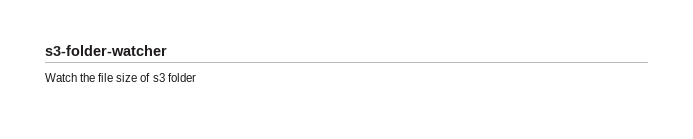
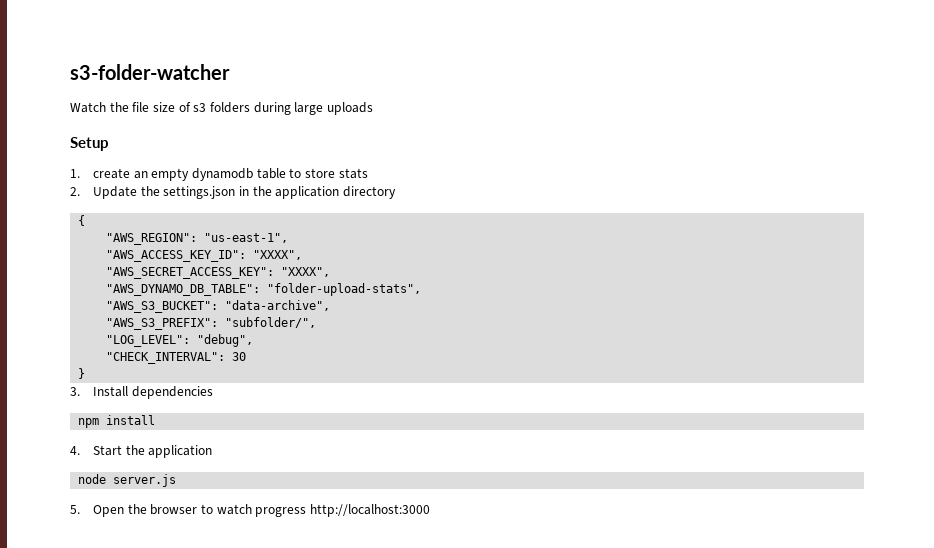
- Watch the file size of s3 folder
+ Watch the file size of s3 folders during large uploads
+ Setup
+ 1. create an empty dynamodb table to store stats
+ 2. Update the settings.json in the application directory
+ {
+ "AWS_REGION": "us-east-1",
+ "AWS_ACCESS_KEY_ID": "XXXX",
+ "AWS_SECRET_ACCESS_KEY": "XXXX",
+ "AWS_DYNAMO_DB_TABLE": "folder-upload-stats",
+ "AWS_S3_BUCKET": "data-archive",
+ "AWS_S3_PREFIX": "subfolder/",
+ "LOG_LEVEL": "debug",
+ "CHECK_INTERVAL": 30
+ }
+ 3. Install dependencies
+ npm install
+ 4. Start the application
+ node server.js
+ 5. Open the browser to watch progress http://localhost:3000

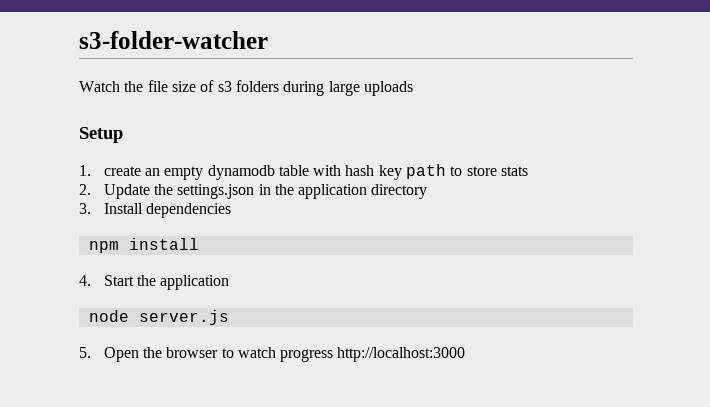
- 1. create an empty dynamodb table to store stats
+ 1. create an empty dynamodb table with hash key path to store stats
- {
- "AWS_REGION": "us-east-1",
- "AWS_ACCESS_KEY_ID": "XXXX",
- "AWS_SECRET_ACCESS_KEY": "XXXX",
- "AWS_DYNAMO_DB_TABLE": "folder-upload-stats",
- "AWS_S3_BUCKET": "data-archive",
- "AWS_S3_PREFIX": "subfolder/",
- "LOG_LEVEL": "debug",
- "CHECK_INTERVAL": 30
- }

